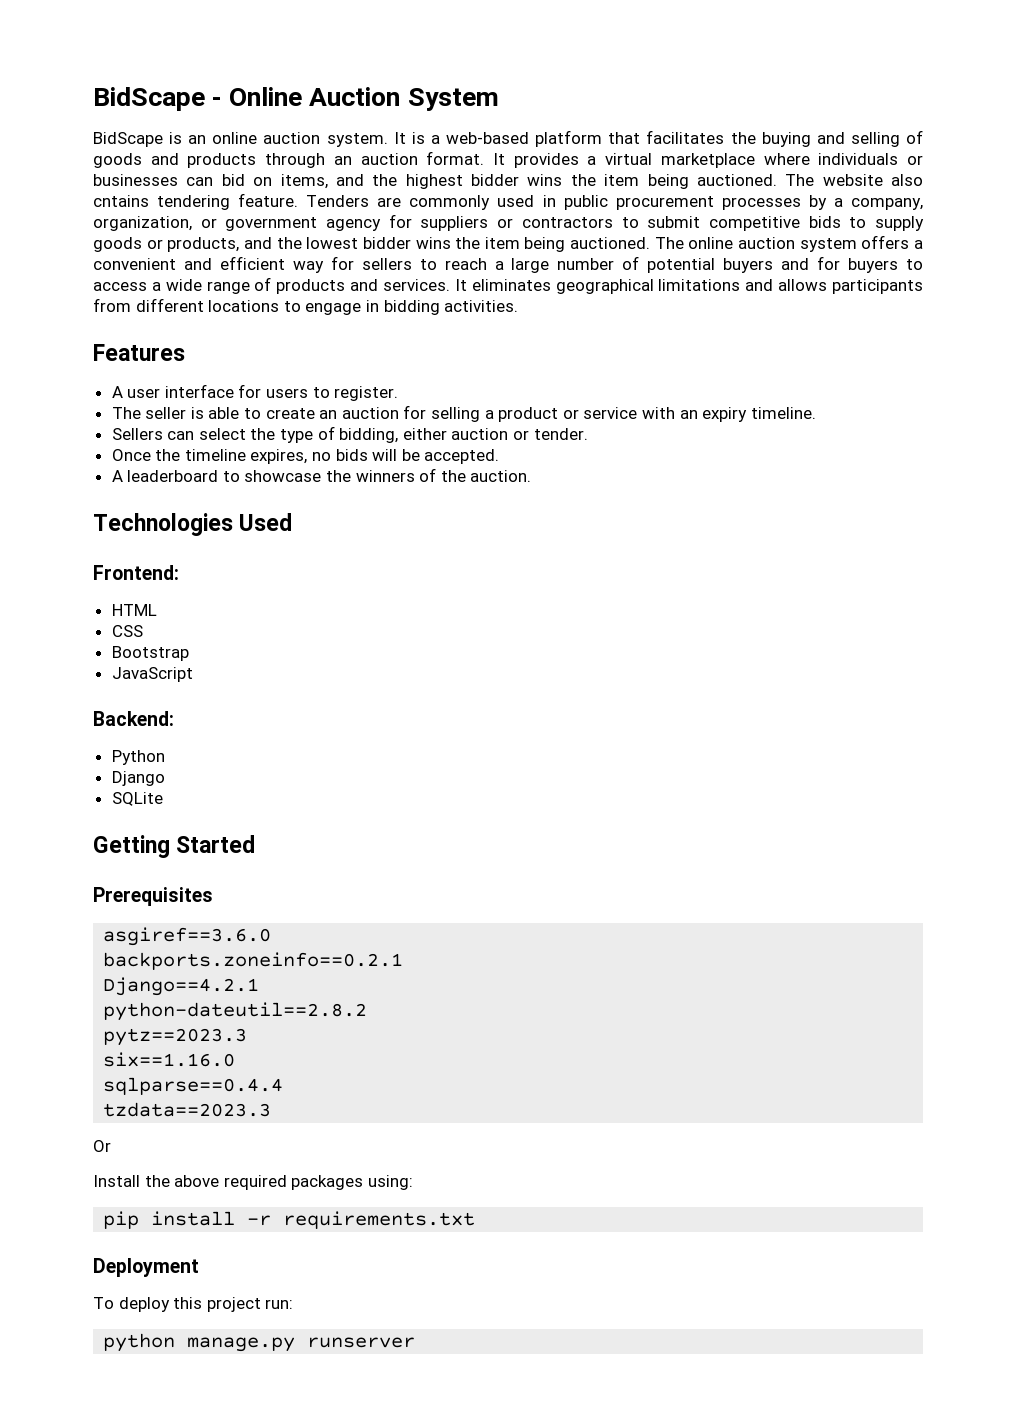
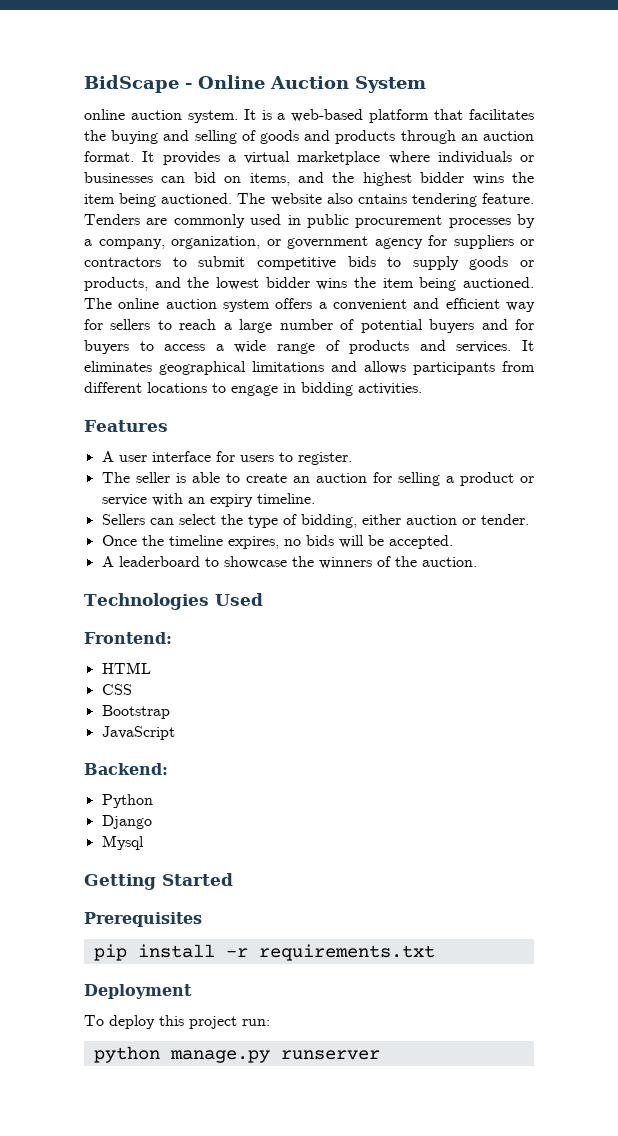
- BidScape is an online auction system.
+ online auction system.
- SQLite
+ Mysql
- asgiref==3.6.0
- backports.zoneinfo==0.2.1
- Django==4.2.1
- python-dateutil==2.8.2
- pytz==2023.3
- six==1.16.0
- sqlparse==0.4.4
- tzdata==2023.3
- Or
- Install the above required packages using:

